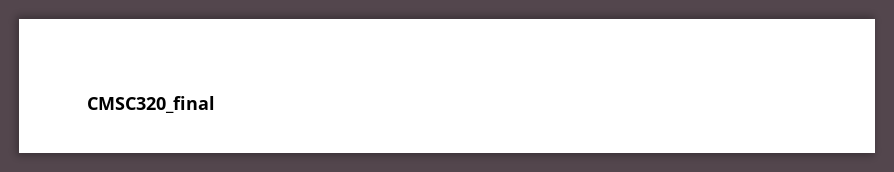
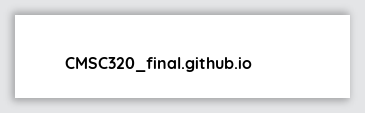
- CMSC320_final
+ CMSC320_final.github.io

